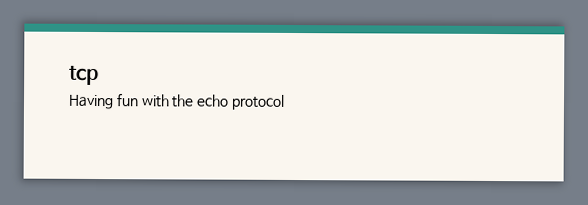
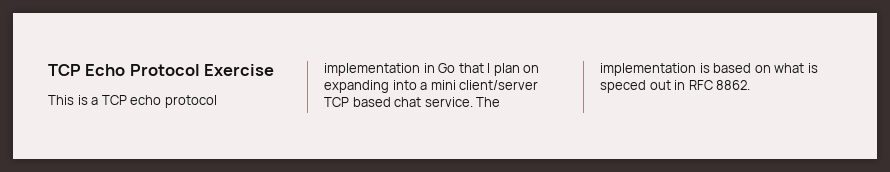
- tcp
- Having fun with the echo protocol
+ TCP Echo Protocol Exercise
+ This is a TCP echo protocol implementation in Go that I plan on expanding into a mini client/server TCP based chat service. The implementation is based on what is speced out in RFC 8862.

